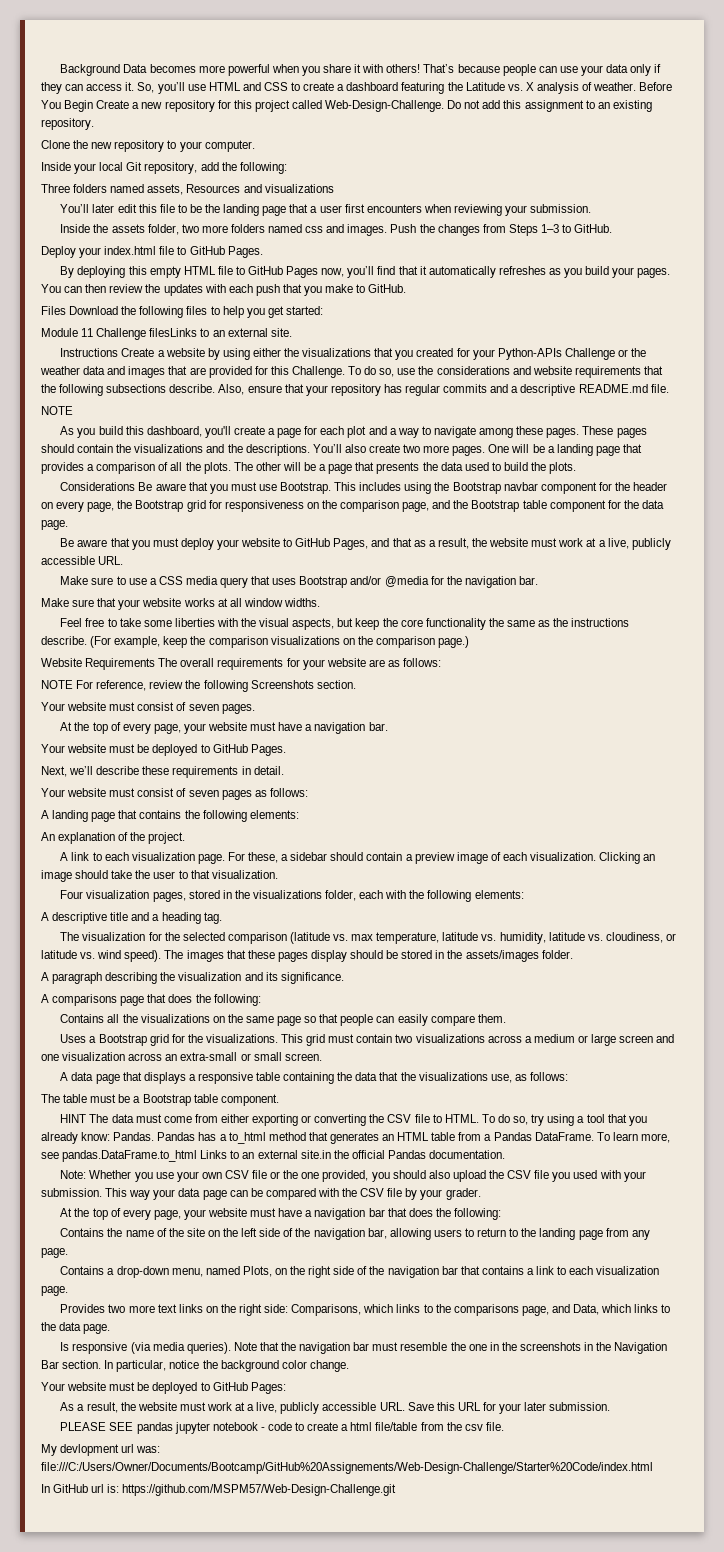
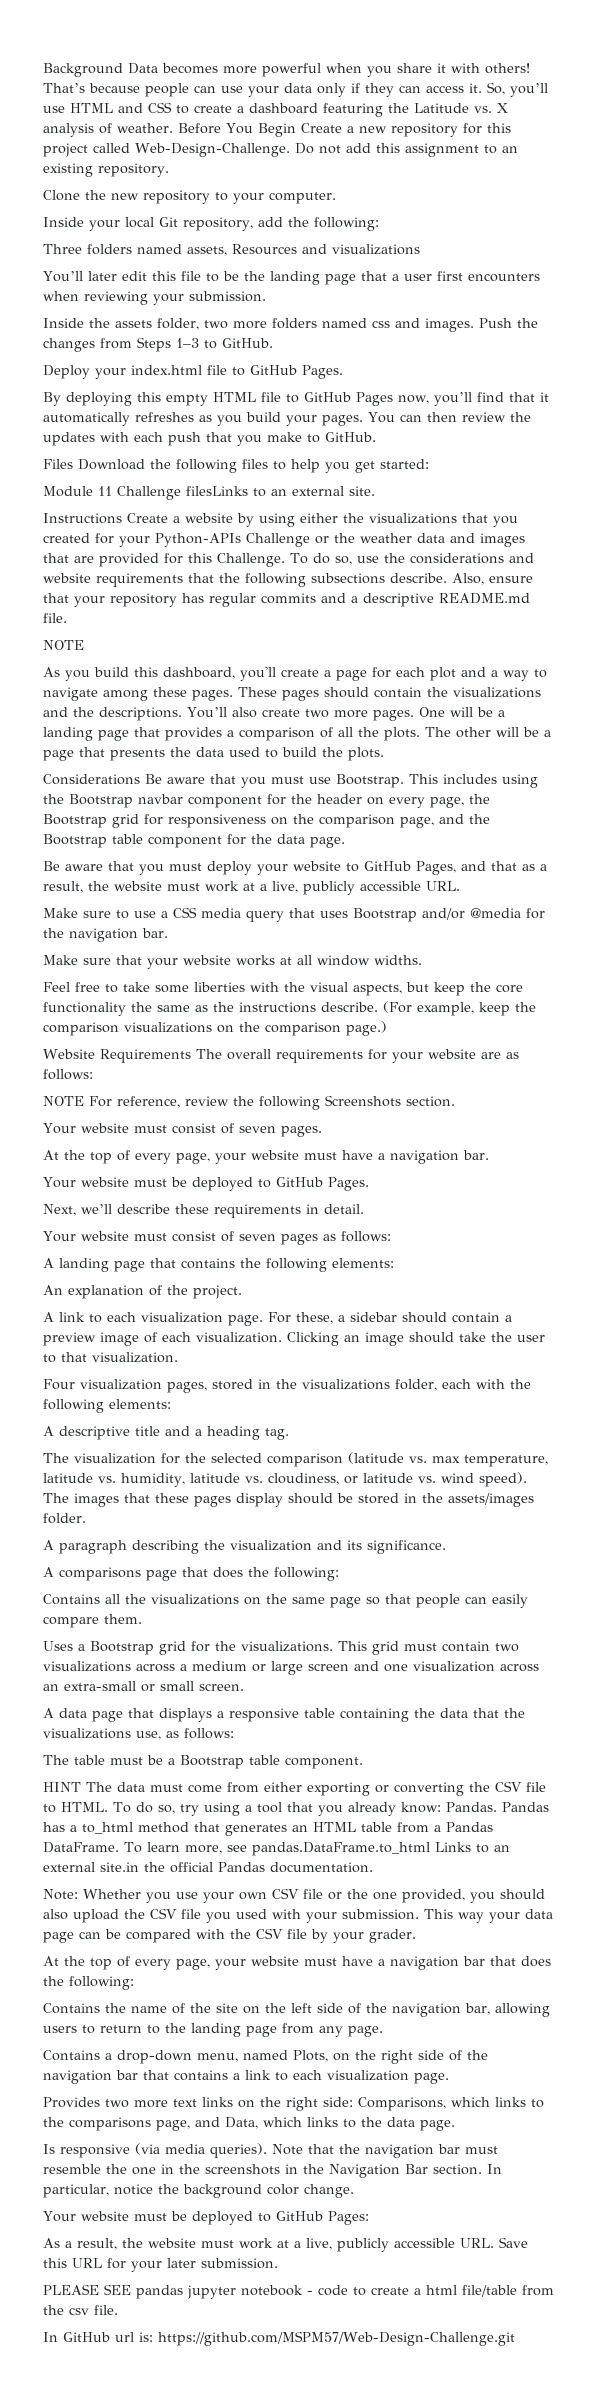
- My devlopment url was: file:///C:/Users/Owner/Documents/Bootcamp/GitHub%20Assignements/Web-Design-Challenge/Starter%20Code/index.html

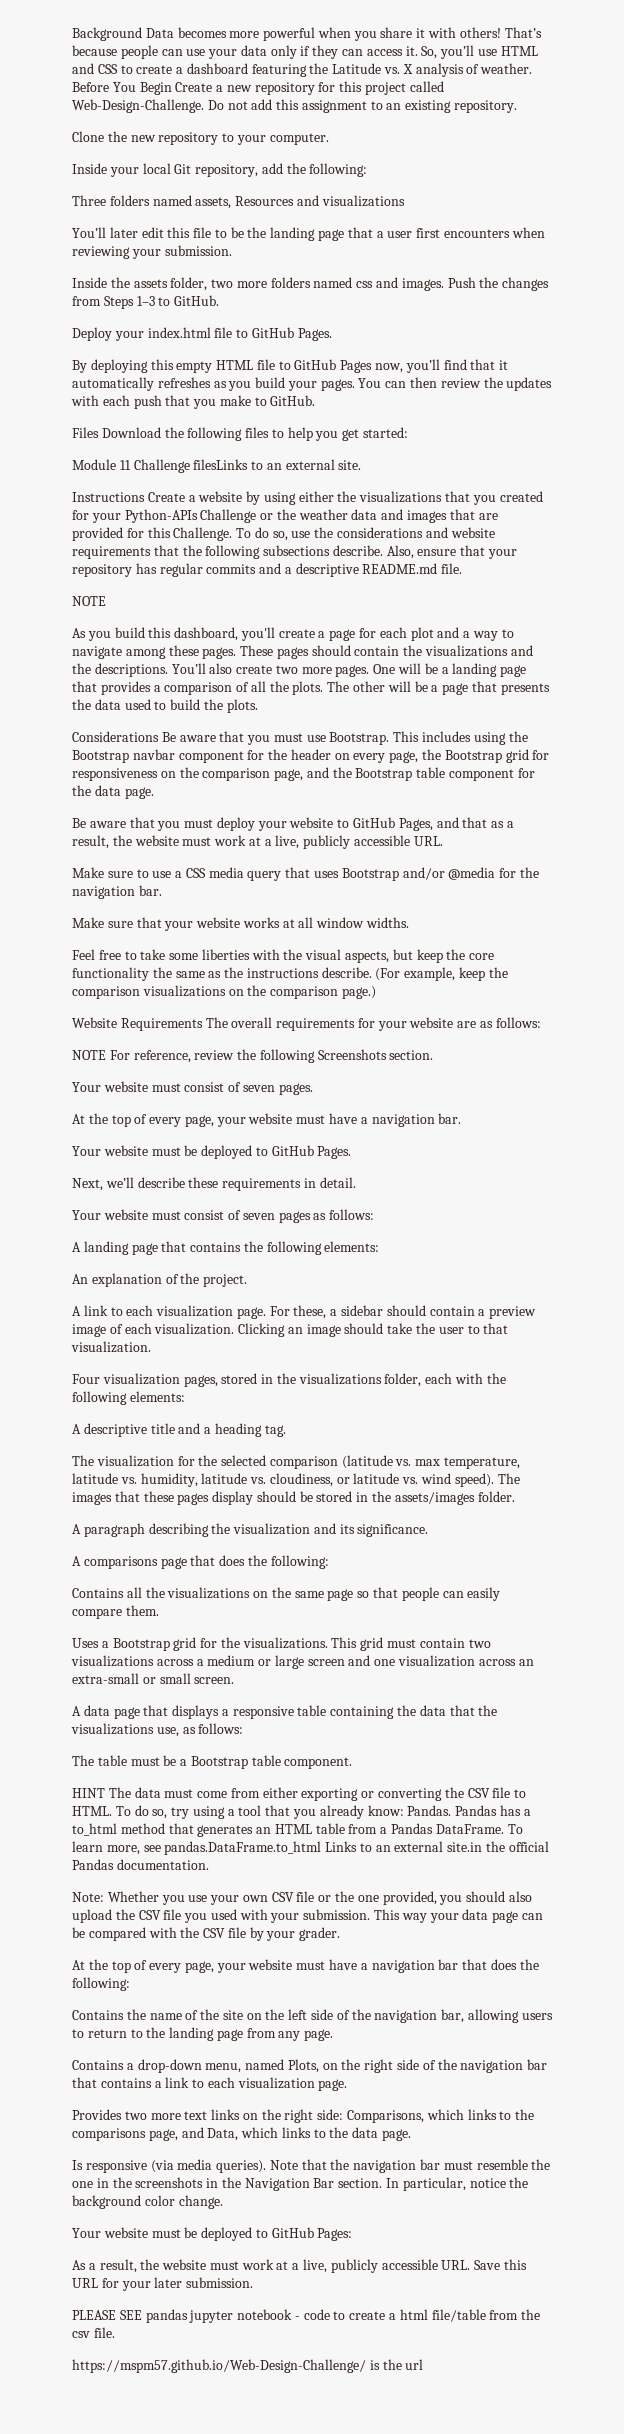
- In GitHub url is: https://github.com/MSPM57/Web-Design-Challenge.git
+ https://mspm57.github.io/Web-Design-Challenge/ is the url

